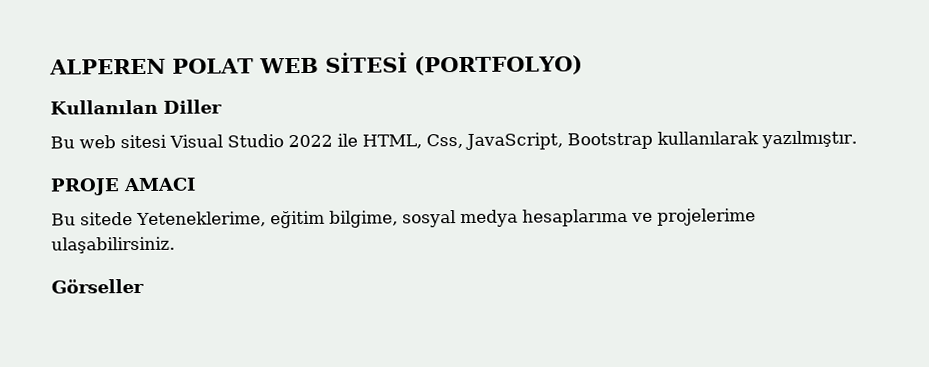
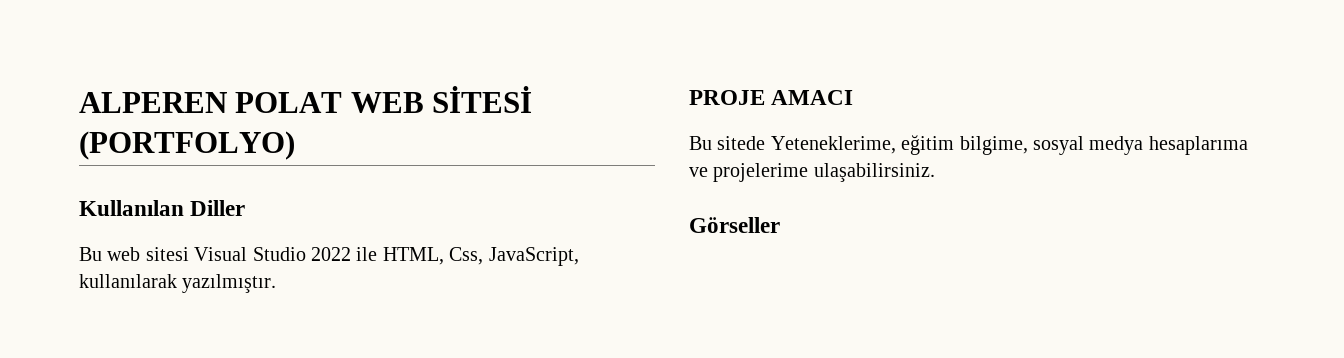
- Bu web sitesi Visual Studio 2022 ile HTML, Css, JavaScript, Bootstrap kullanılarak yazılmıştır.
+ Bu web sitesi Visual Studio 2022 ile HTML, Css, JavaScript, kullanılarak yazılmıştır.

